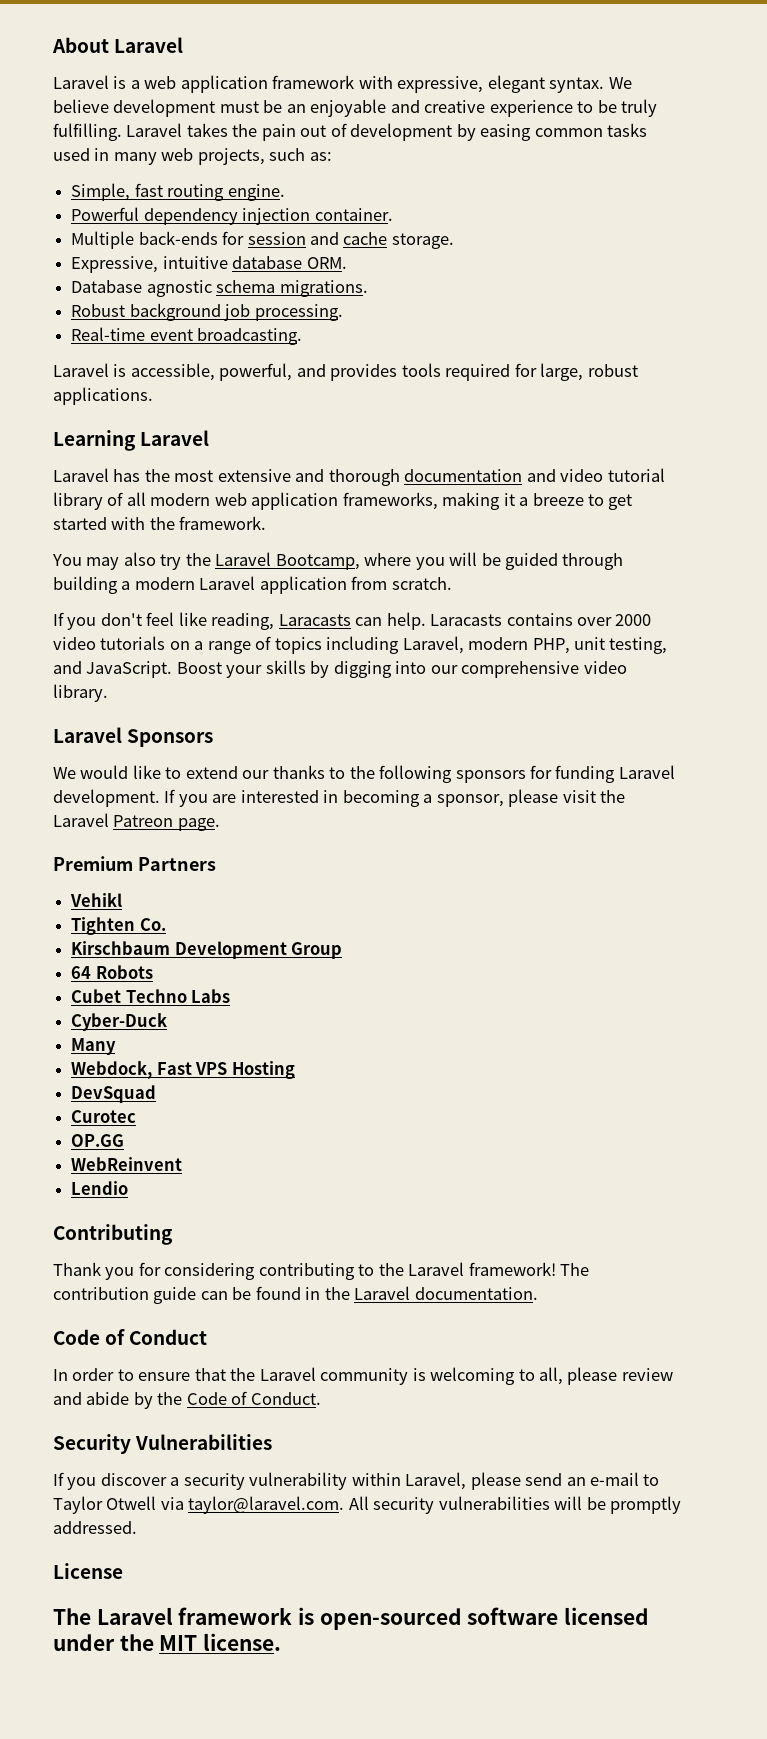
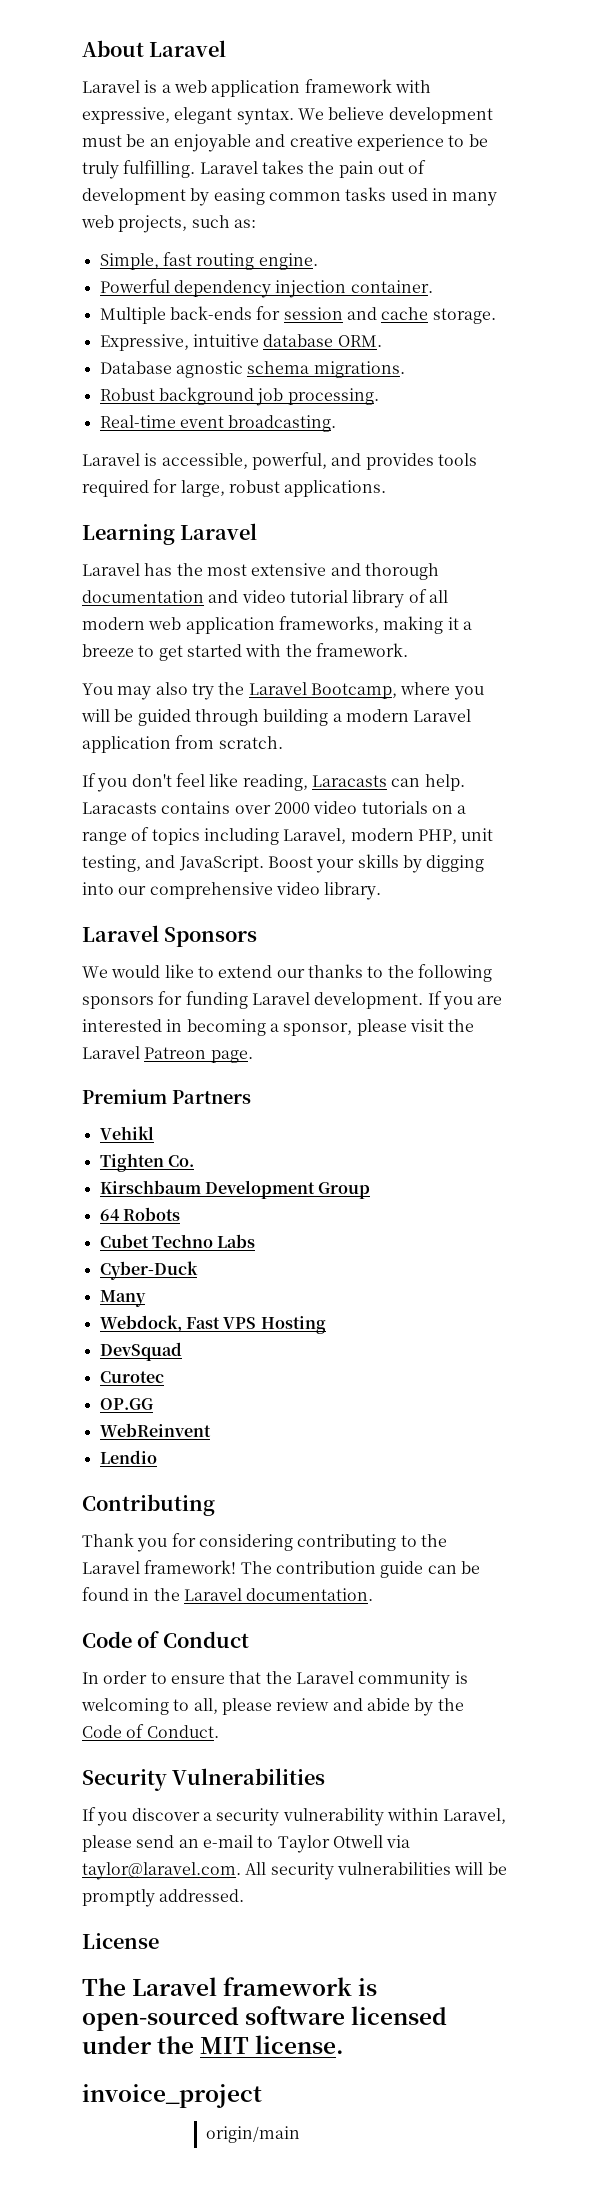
+ invoice_project
+ origin/main

